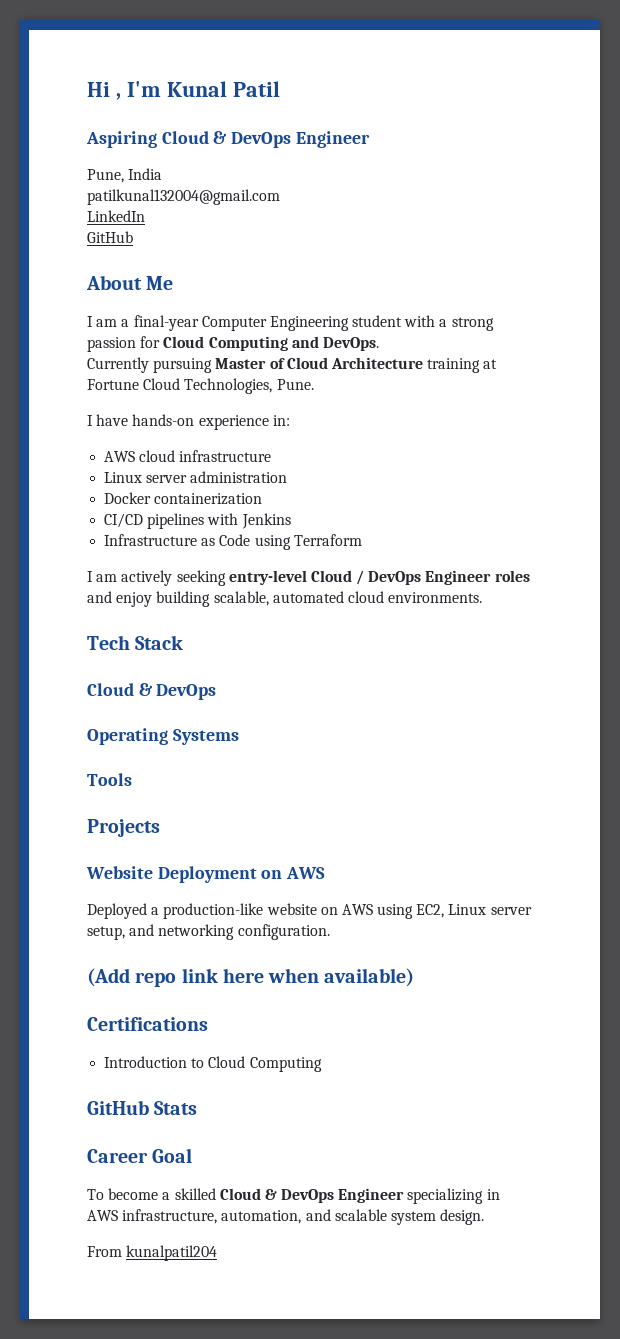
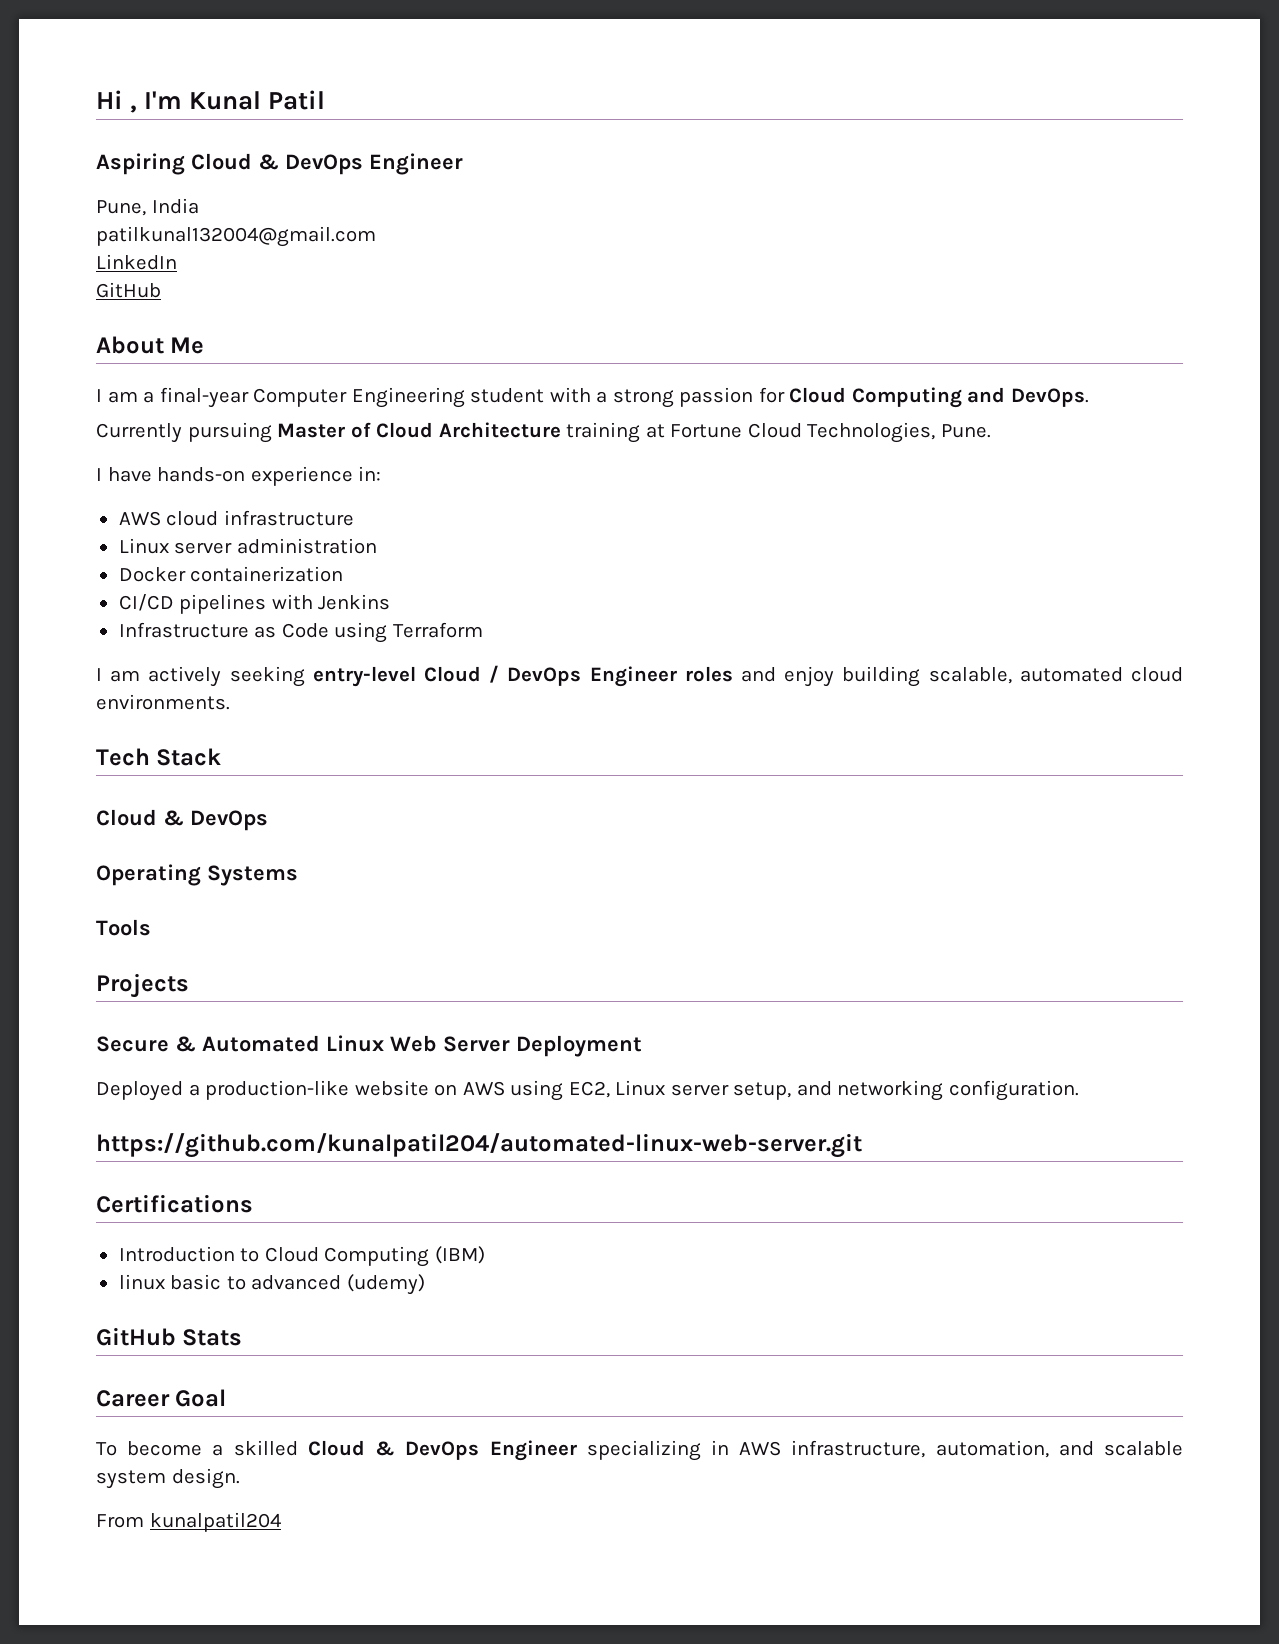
- Website Deployment on AWS
+ Secure & Automated Linux Web Server Deployment
- (Add repo link here when available)
+ https://github.com/kunalpatil204/automated-linux-web-server.git
- Introduction to Cloud Computing
+ Introduction to Cloud Computing (IBM)
+ linux basic to advanced (udemy)

